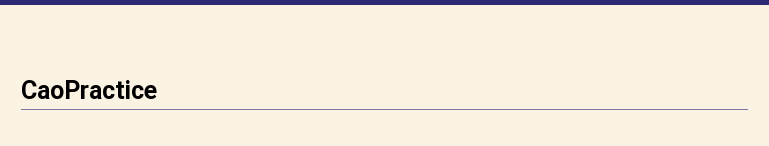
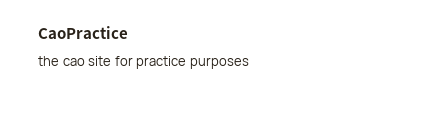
+ the cao site for practice purposes

